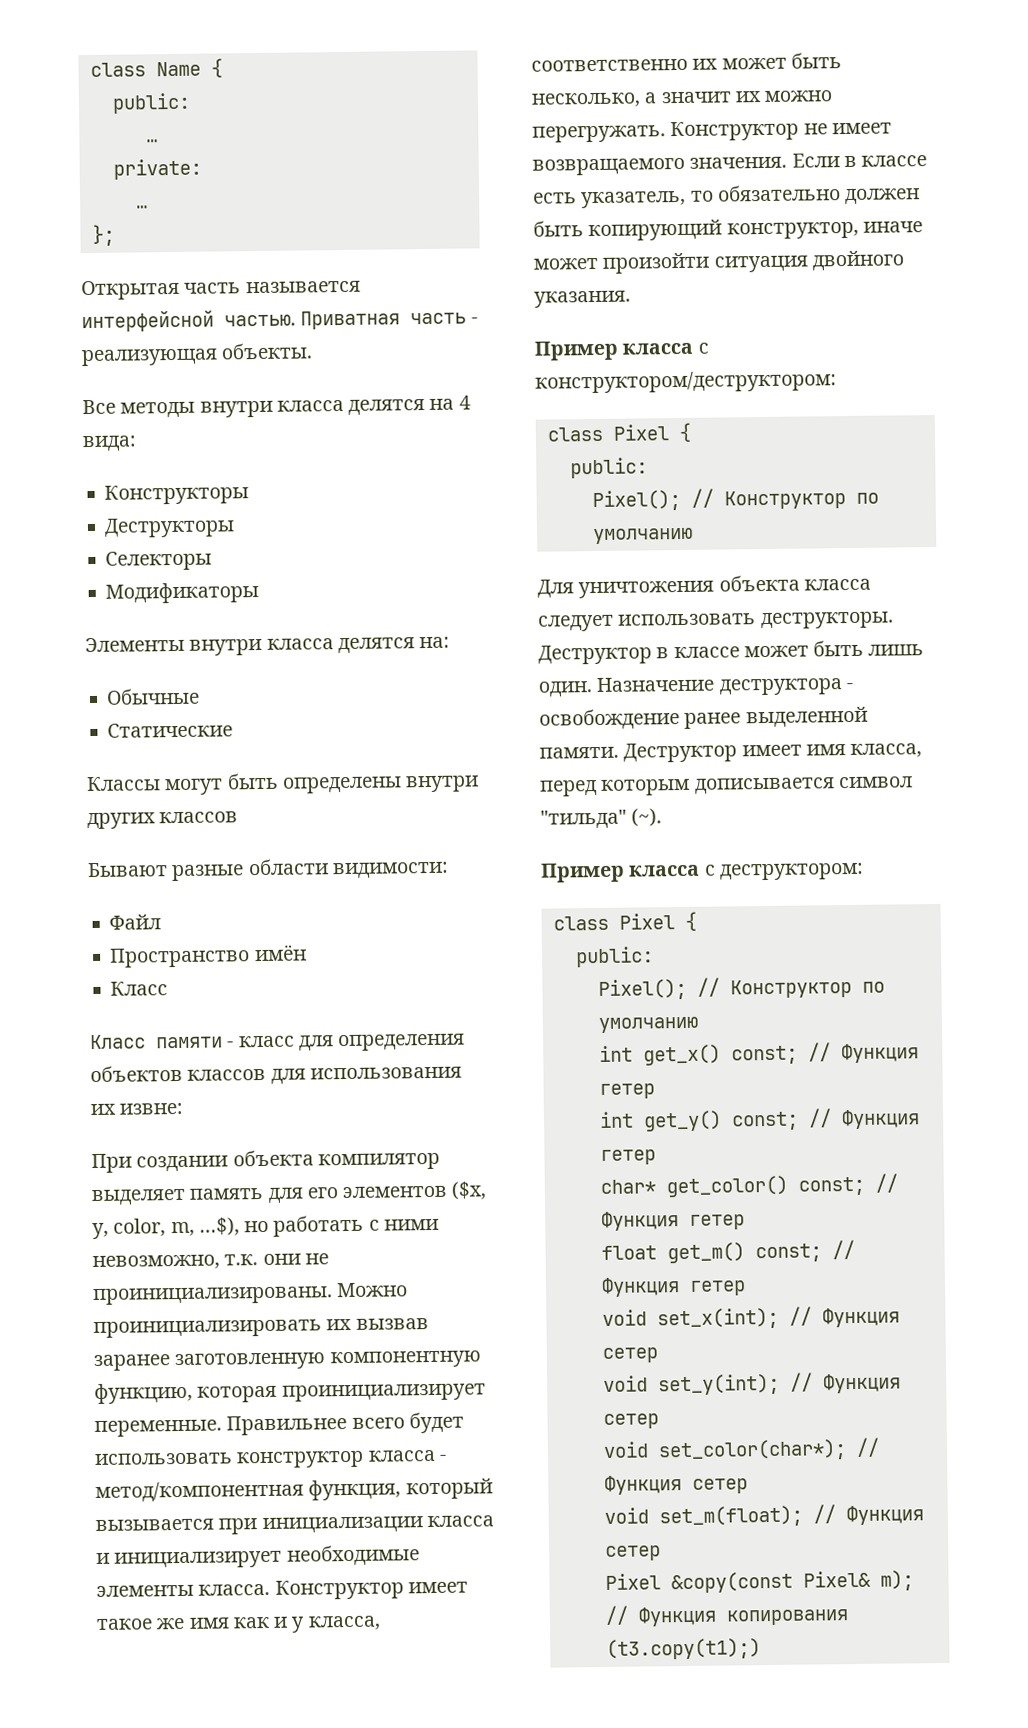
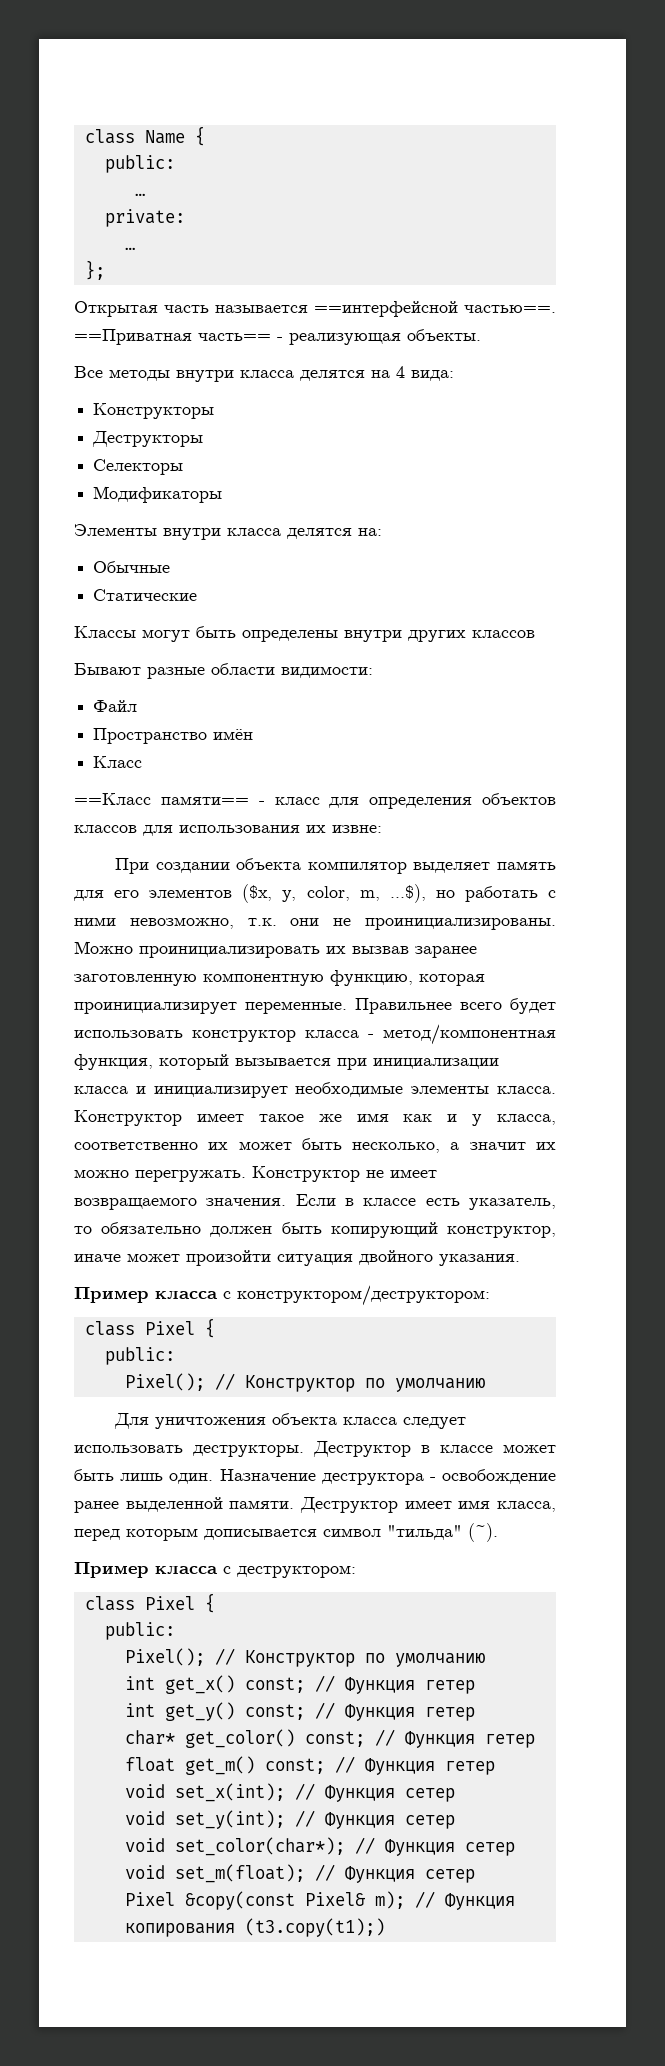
- Открытая часть называется интерфейсной частью. Приватная часть - реализующая объекты.
+ Открытая часть называется ==интерфейсной частью==. ==Приватная часть== - реализующая объекты.
- Класс памяти - класс для определения объектов классов для использования их извне:
+ ==Класс памяти== - класс для определения объектов классов для использования их извне:

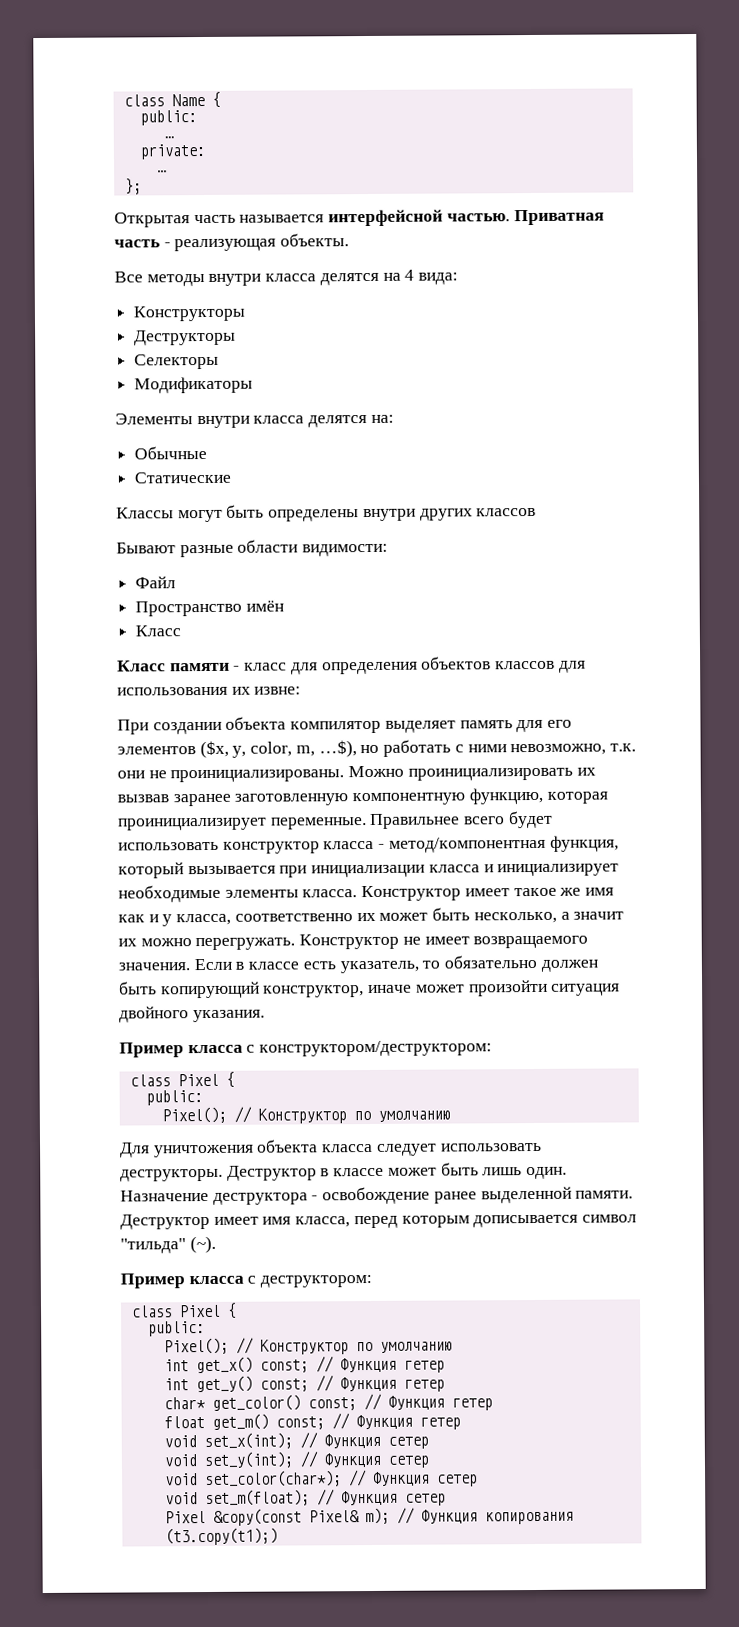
- Открытая часть называется ==интерфейсной частью==. ==Приватная часть== - реализующая объекты.
+ Открытая часть называется интерфейсной частью. Приватная часть - реализующая объекты.
- ==Класс памяти== - класс для определения объектов классов для использования их извне:
+ Класс памяти - класс для определения объектов классов для использования их извне:

